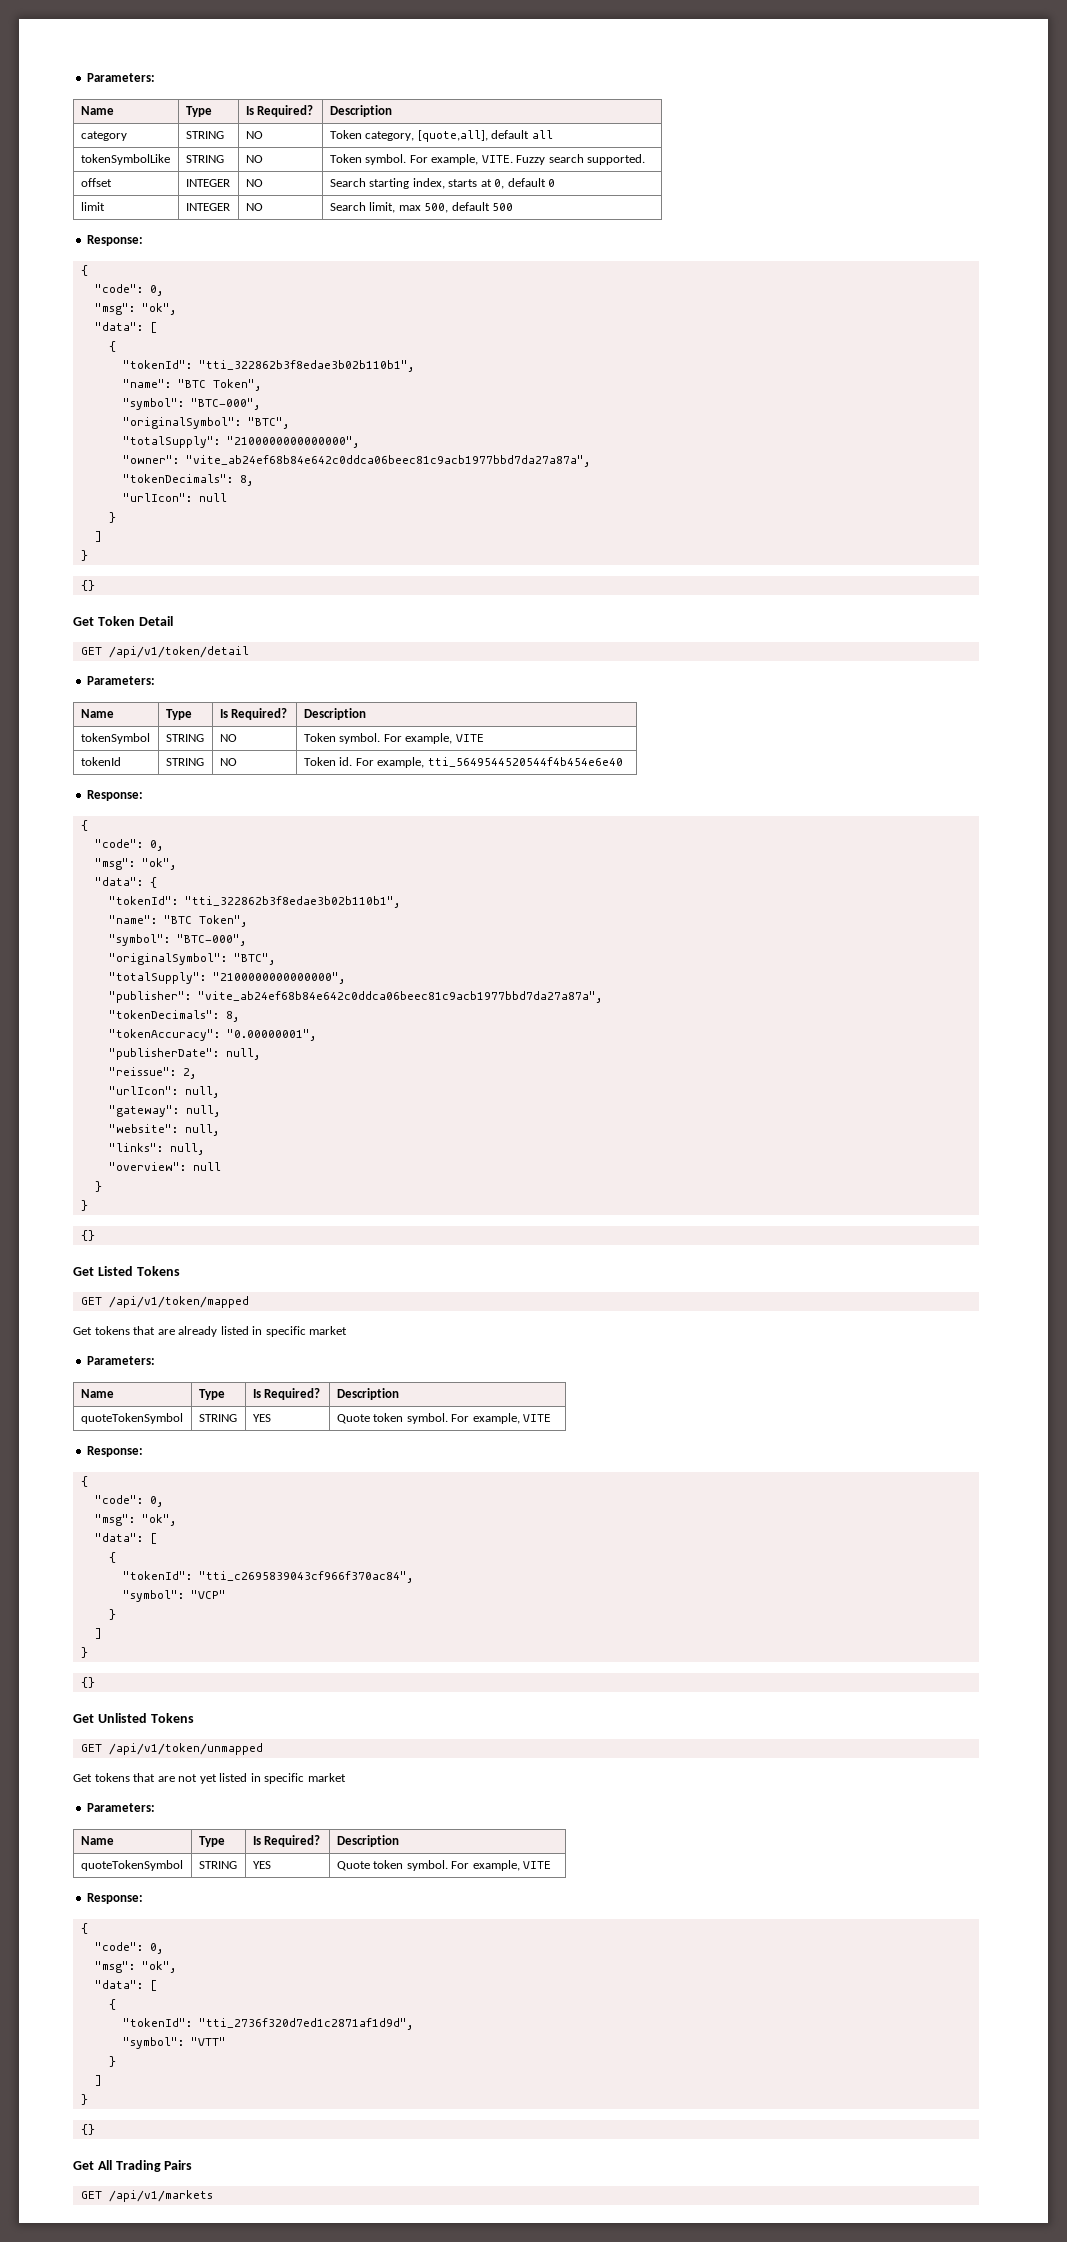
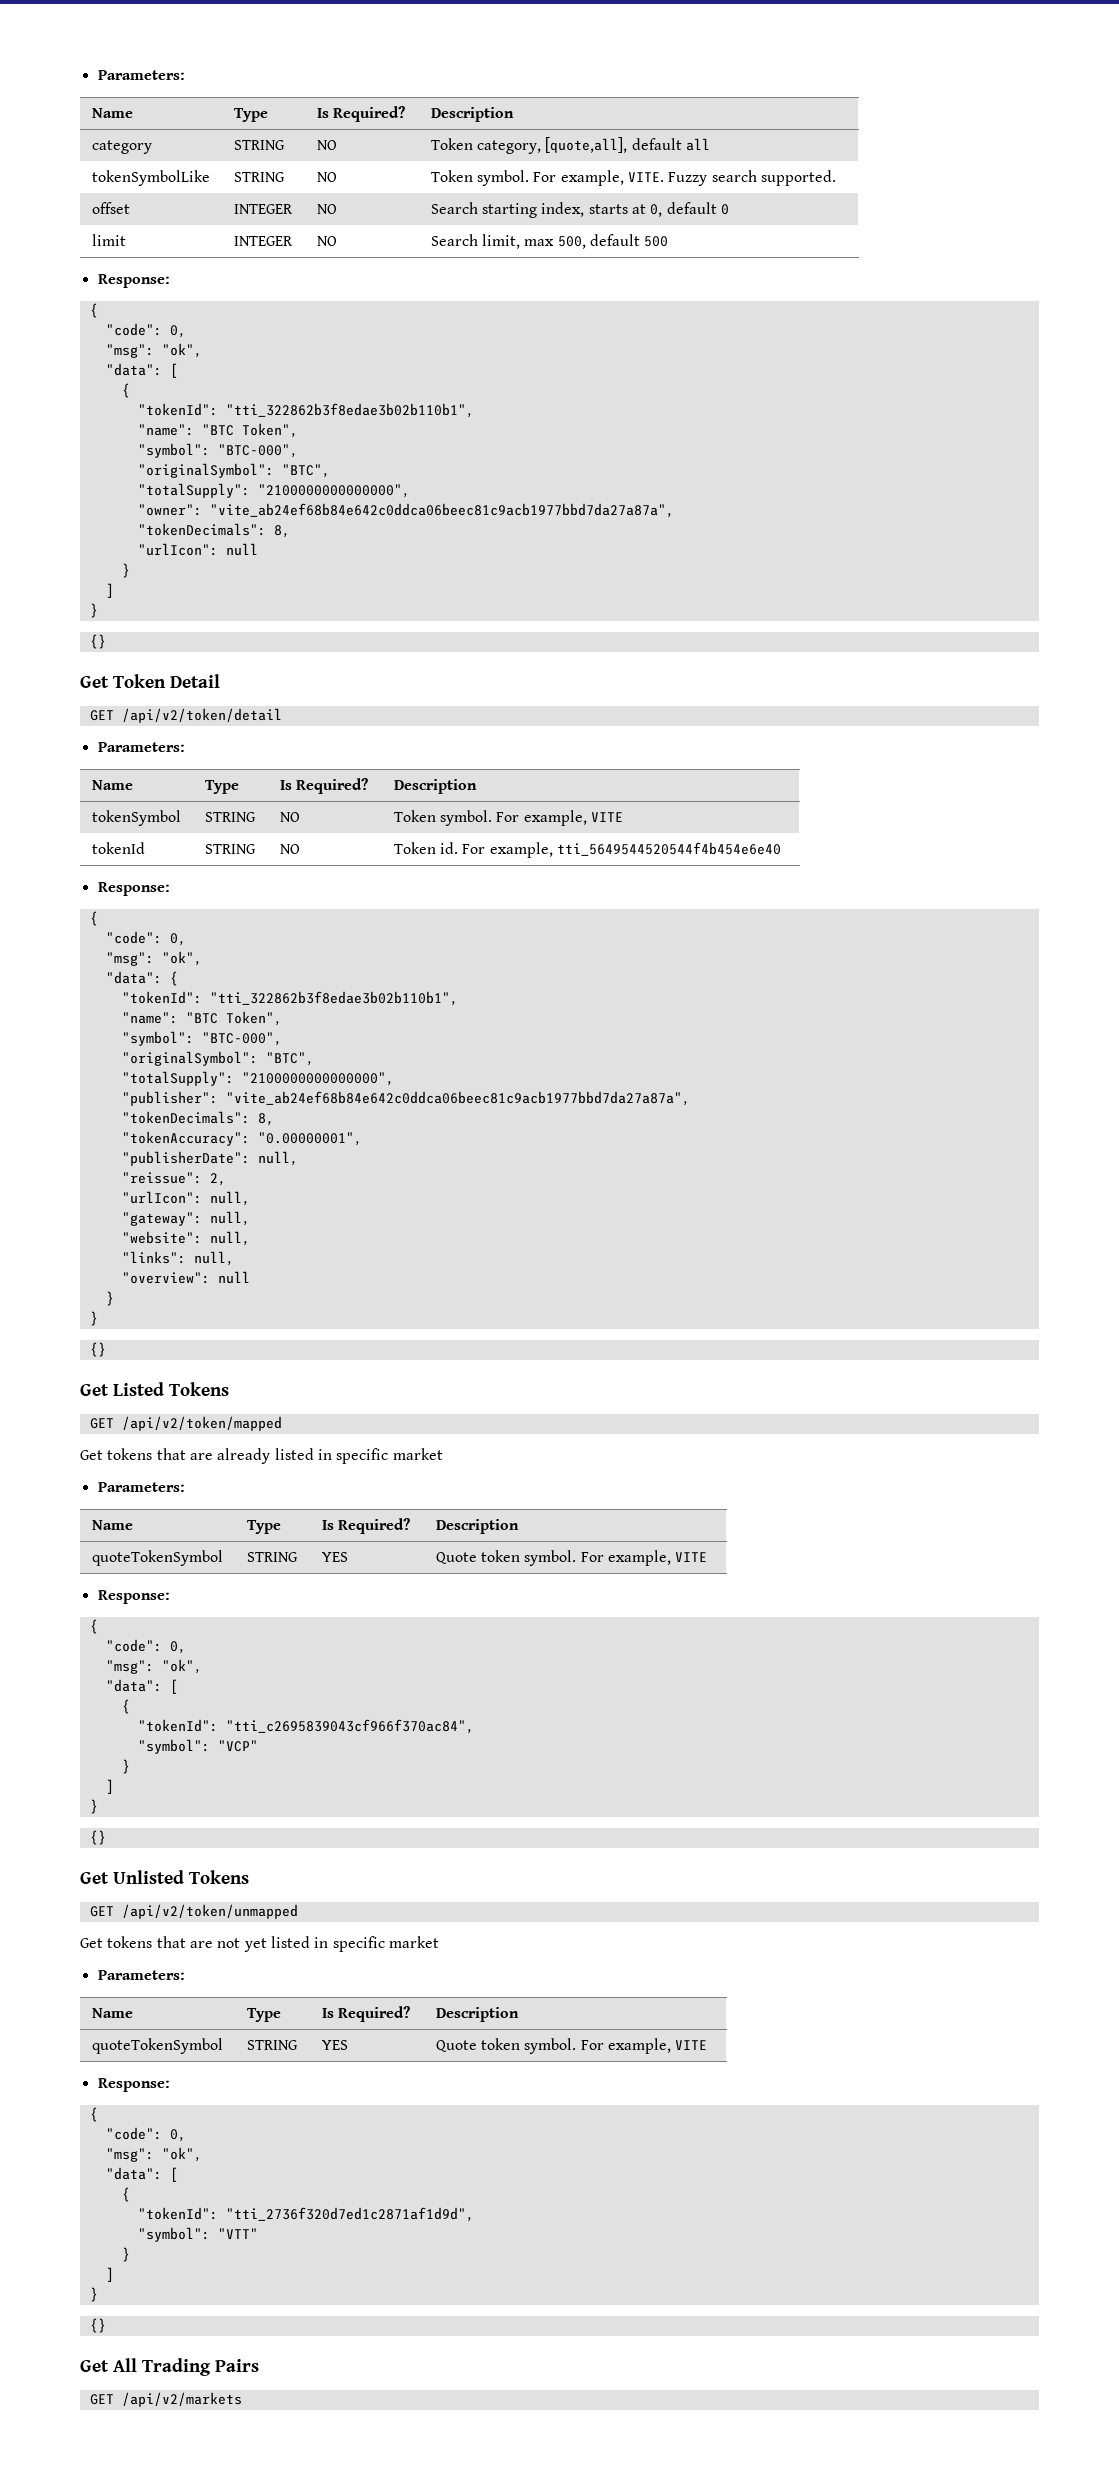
- GET /api/v1/token/detail
+ GET /api/v2/token/detail
- GET /api/v1/token/mapped
+ GET /api/v2/token/mapped
- GET /api/v1/token/unmapped
+ GET /api/v2/token/unmapped
- GET /api/v1/markets
+ GET /api/v2/markets

